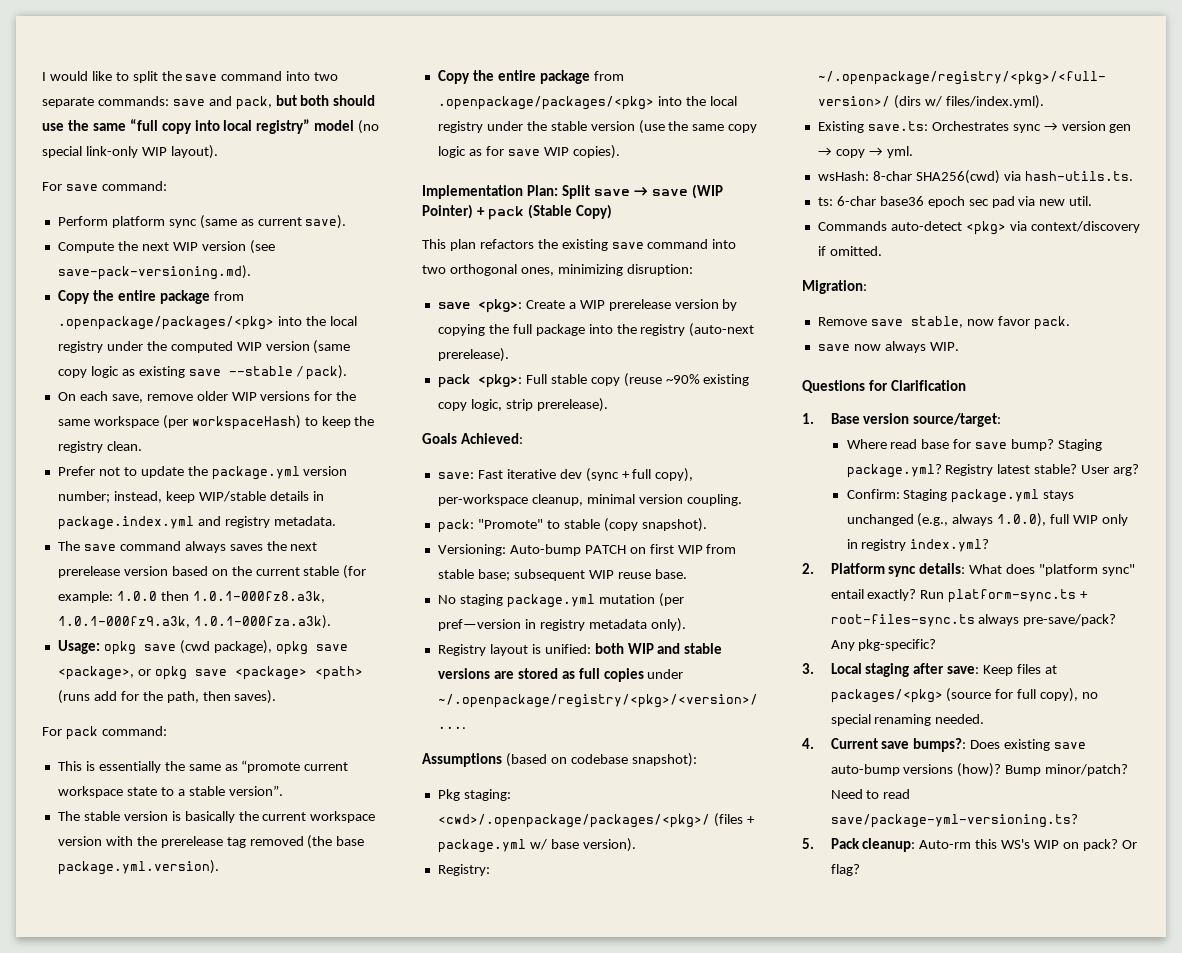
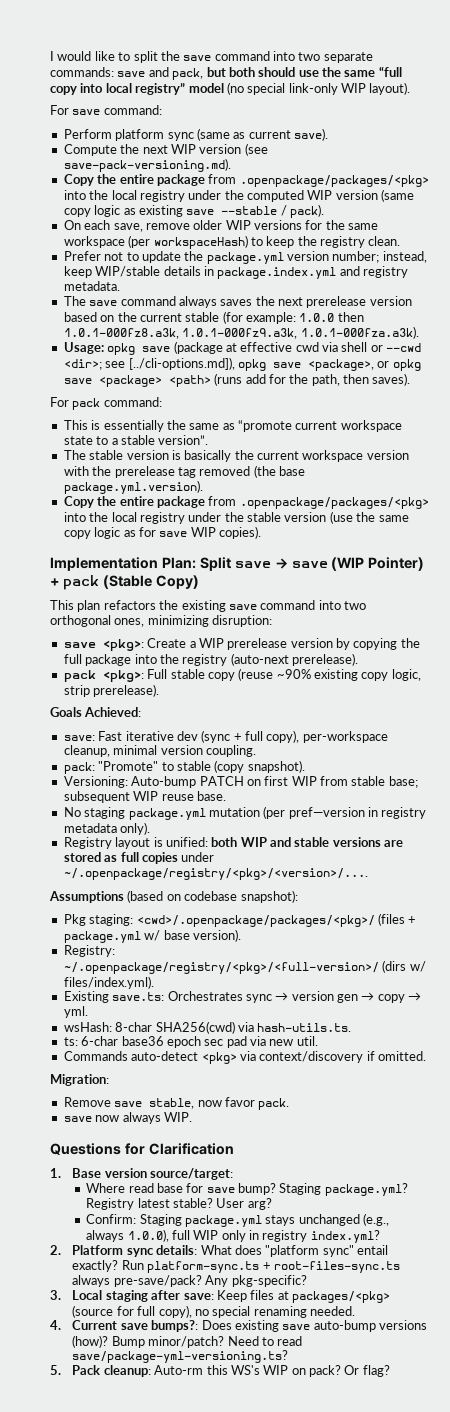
- Usage: opkg save (cwd package), opkg save <package>, or opkg save <package> <path> (runs add for the path, then saves).
+ Usage: opkg save (package at effective cwd via shell or --cwd <dir>; see [../cli-options.md]), opkg save <package>, or opkg save <package> <path> (runs add for the path, then saves).

